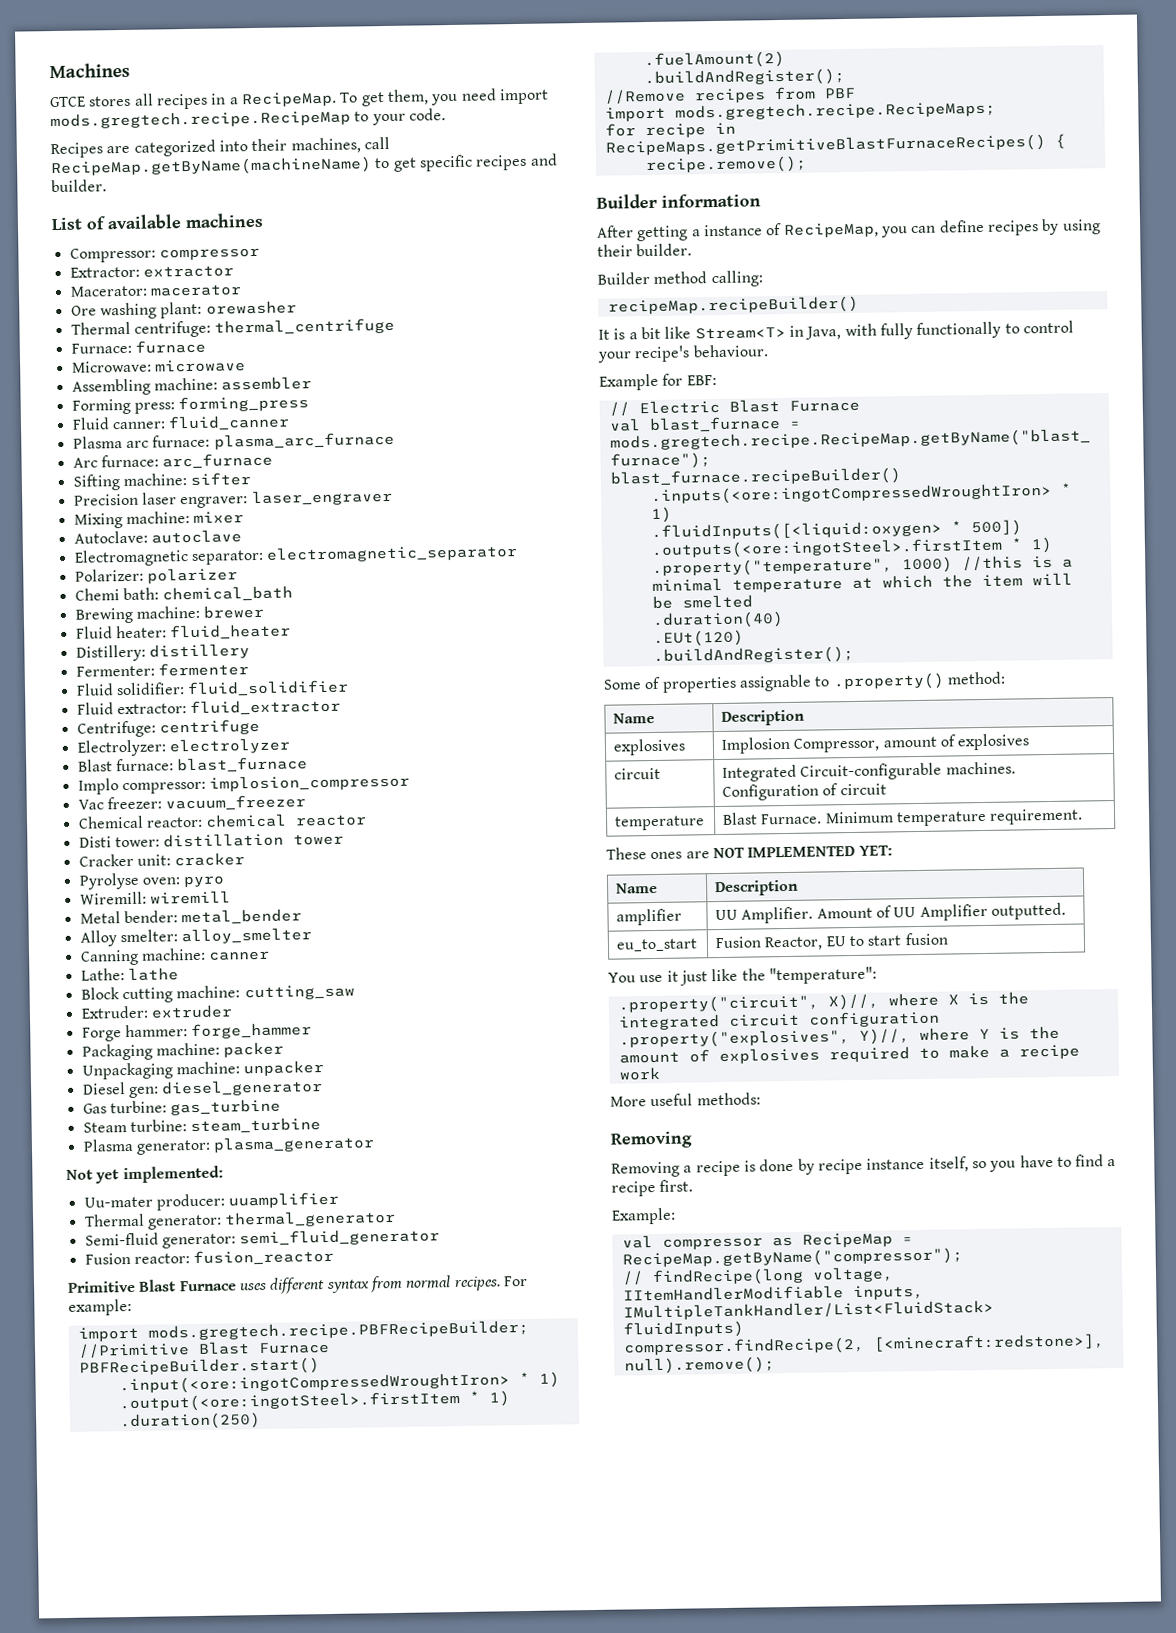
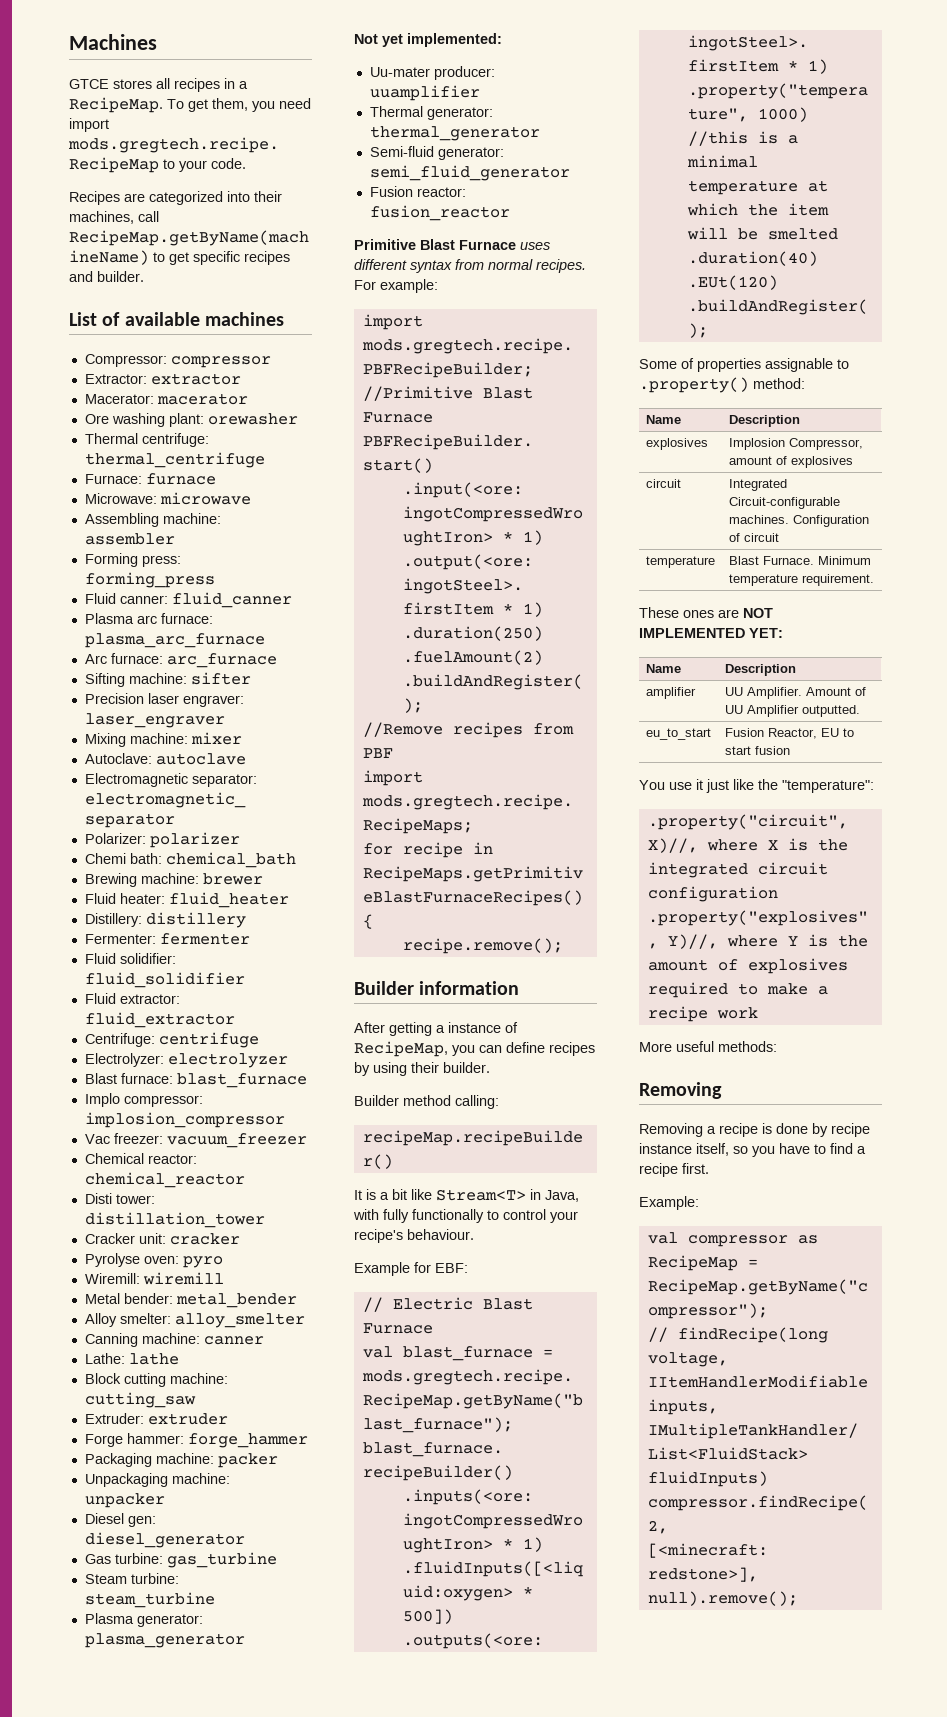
- Chemical reactor: chemical reactor
+ Chemical reactor: chemical_reactor
- Disti tower: distillation tower
+ Disti tower: distillation_tower

